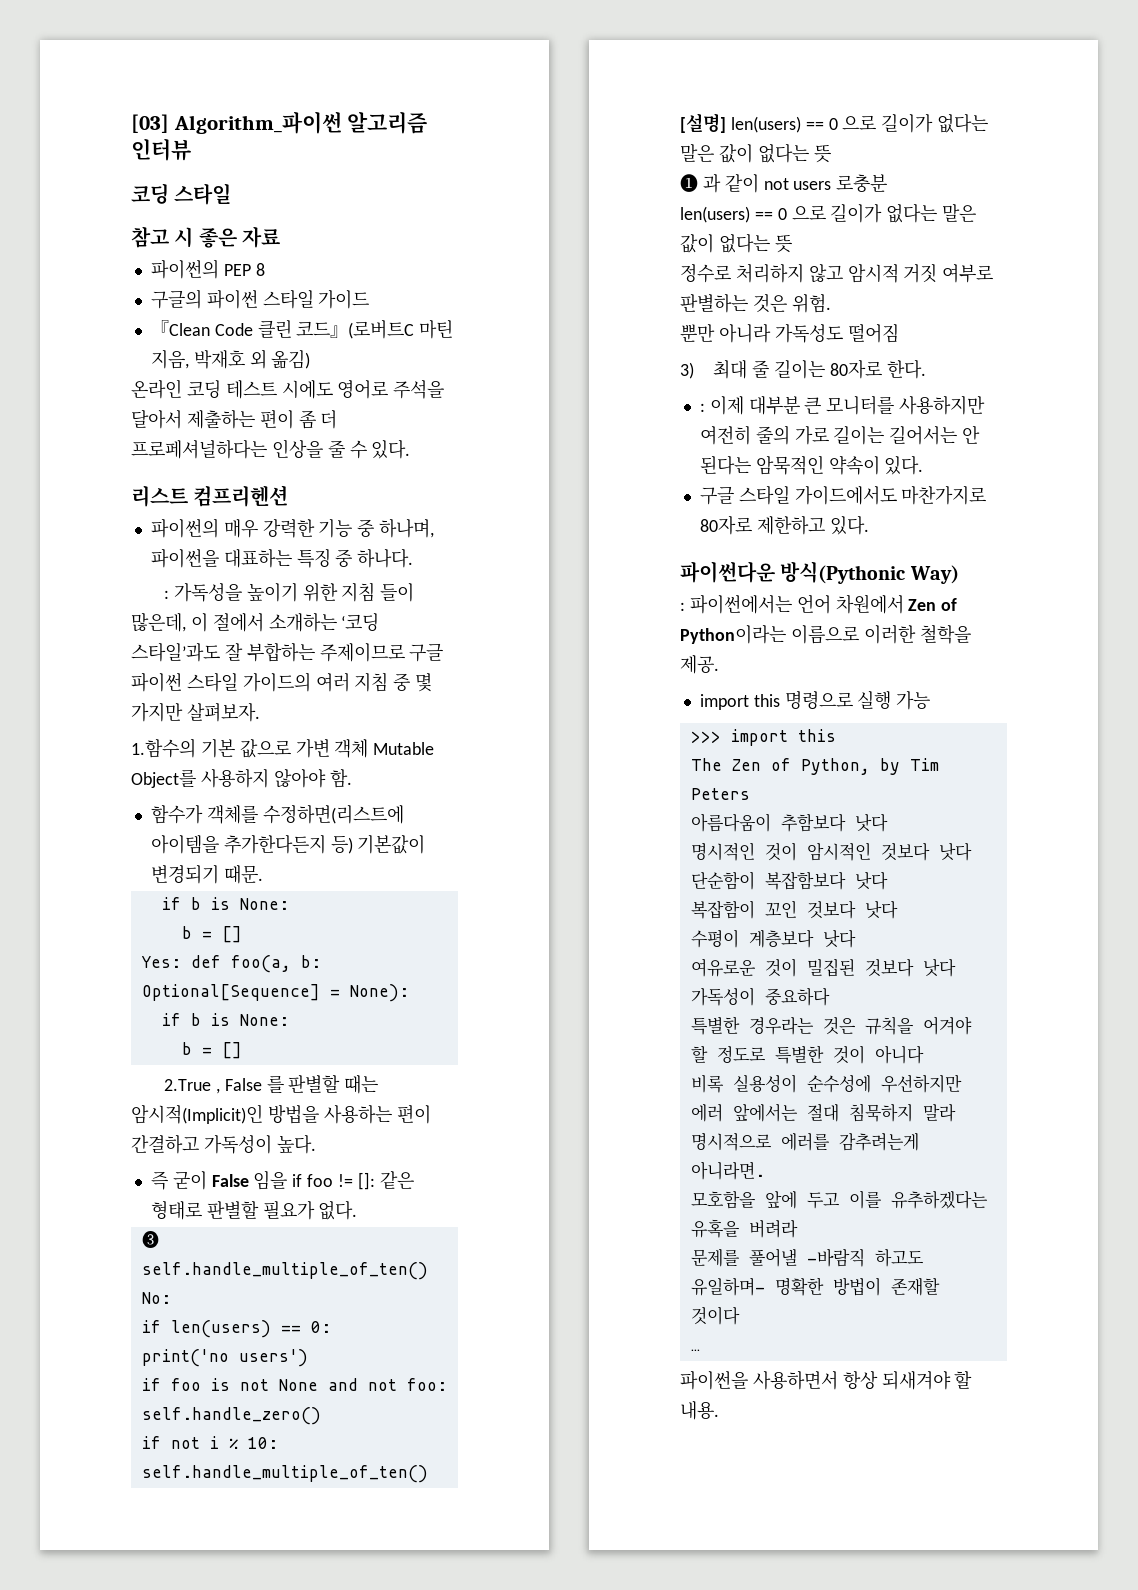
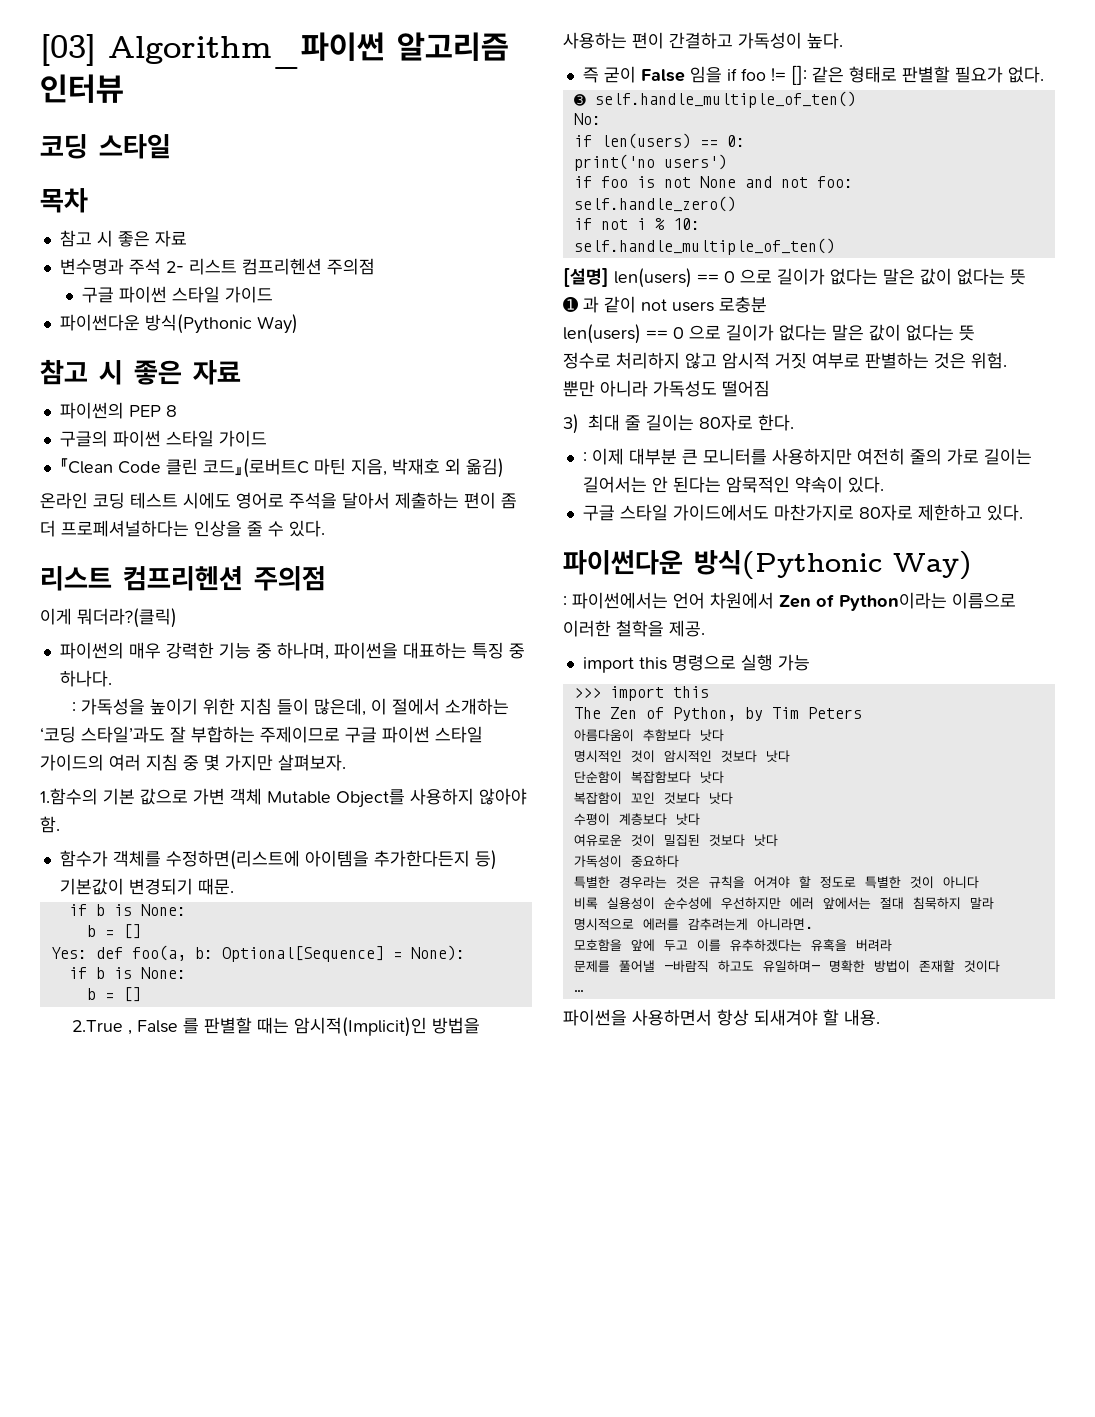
+ 목차
+ 참고 시 좋은 자료
+ 변수명과 주석 2- 리스트 컴프리헨션 주의점
+ 구글 파이썬 스타일 가이드
+ 파이썬다운 방식(Pythonic Way)
  온라인 코딩 테스트 시에도 영어로 주석을 달아서 제출하는 편이 좀 더 프로페셔널하다는 인상을 줄 수 있다.
- 리스트 컴프리헨션
+ 리스트 컴프리헨션 주의점
+ 이게 뭐더라?(클릭)

